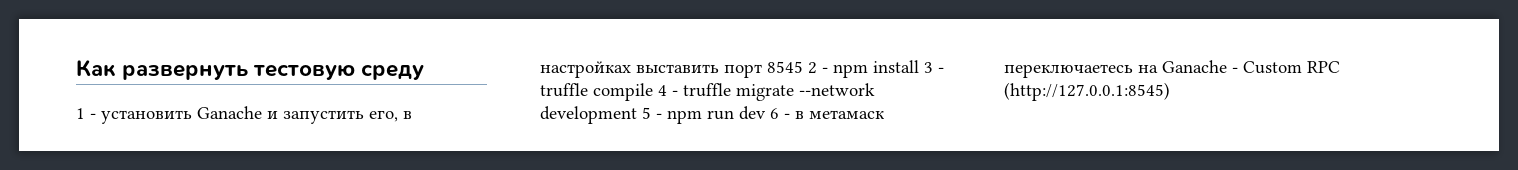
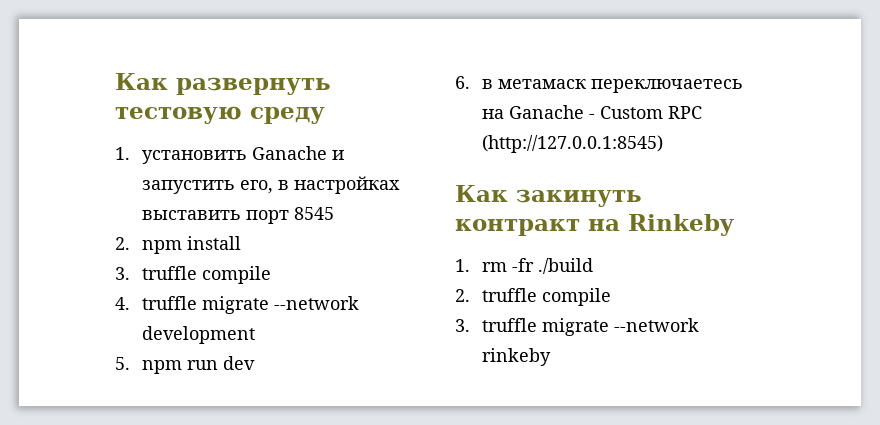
- 1 - установить Ganache и запустить его, в настройках выставить порт 8545 2 - npm install 3 - truffle compile 4 - truffle migrate --network development 5 - npm run dev 6 - в метамаск переключаетесь на Ganache - Custom RPC (http://127.0.0.1:8545)
+ 1. установить Ganache и запустить его, в настройках выставить порт 8545
+ 2. npm install
+ 3. truffle compile
+ 4. truffle migrate --network development
+ 5. npm run dev
+ 6. в метамаск переключаетесь на Ganache - Custom RPC (http://127.0.0.1:8545)
+ Как закинуть контракт на Rinkeby
+ 1. rm -fr ./build
+ 2. truffle compile
+ 3. truffle migrate --network rinkeby

